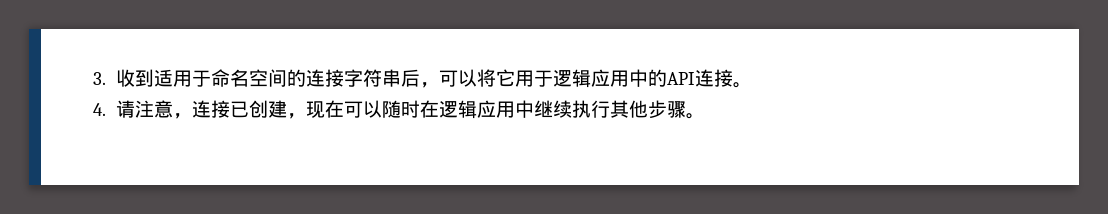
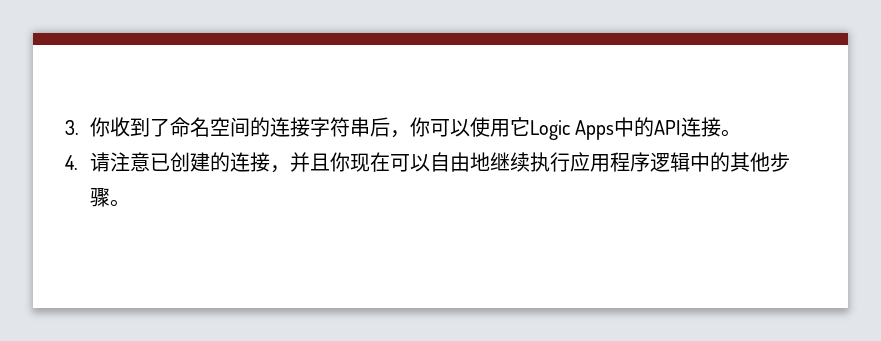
- 3.收到适用于命名空间的连接字符串后，可以将它用于逻辑应用中的API连接。
+ 3.你收到了命名空间的连接字符串后，你可以使用它Logic Apps中的API连接。
- 4.请注意，连接已创建，现在可以随时在逻辑应用中继续执行其他步骤。
+ 4.请注意已创建的连接，并且你现在可以自由地继续执行应用程序逻辑中的其他步骤。

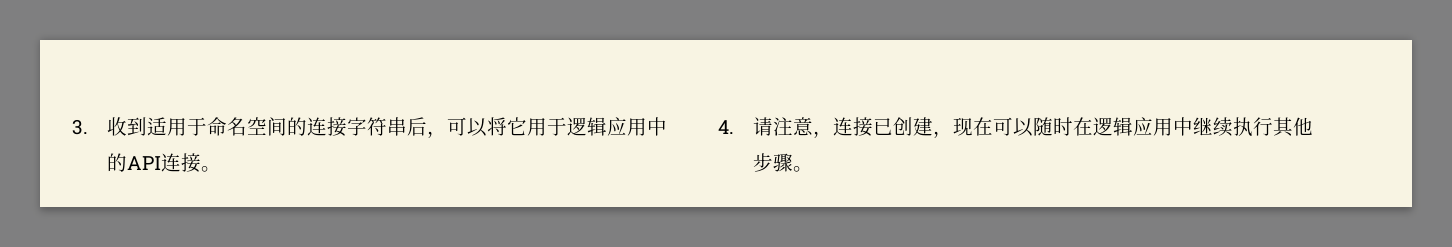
- 3.你收到了命名空间的连接字符串后，你可以使用它Logic Apps中的API连接。
+ 3.收到适用于命名空间的连接字符串后，可以将它用于逻辑应用中的API连接。
- 4.请注意已创建的连接，并且你现在可以自由地继续执行应用程序逻辑中的其他步骤。
+ 4.请注意，连接已创建，现在可以随时在逻辑应用中继续执行其他步骤。

